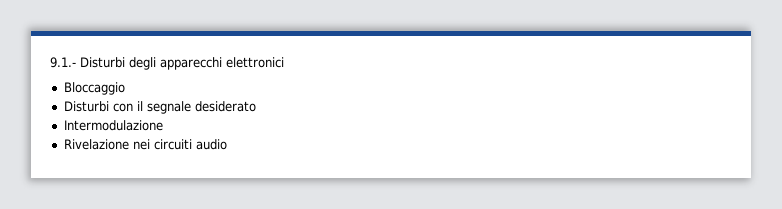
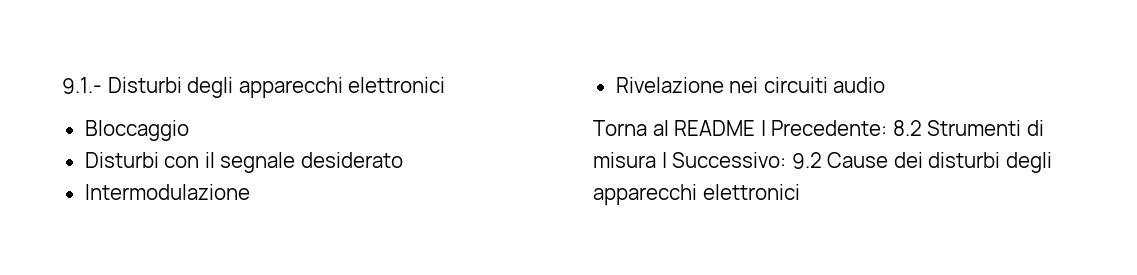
+ Torna al README | Precedente: 8.2 Strumenti di misura | Successivo: 9.2 Cause dei disturbi degli apparecchi elettronici

